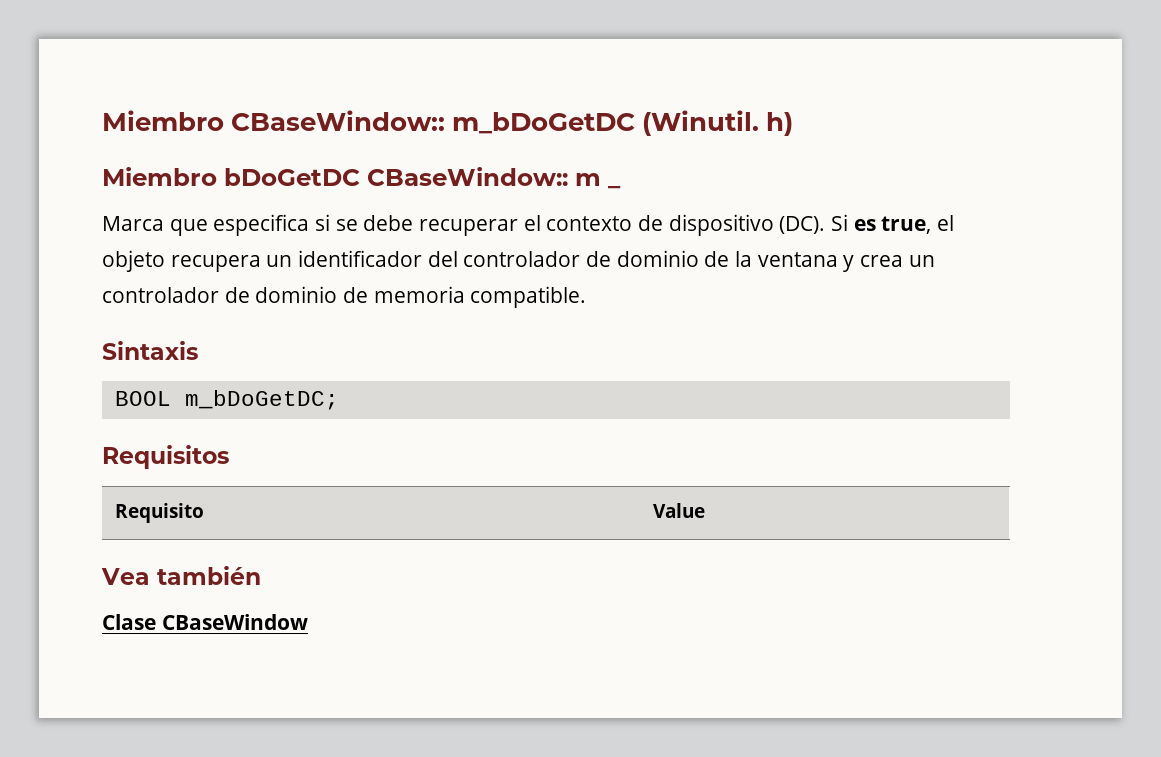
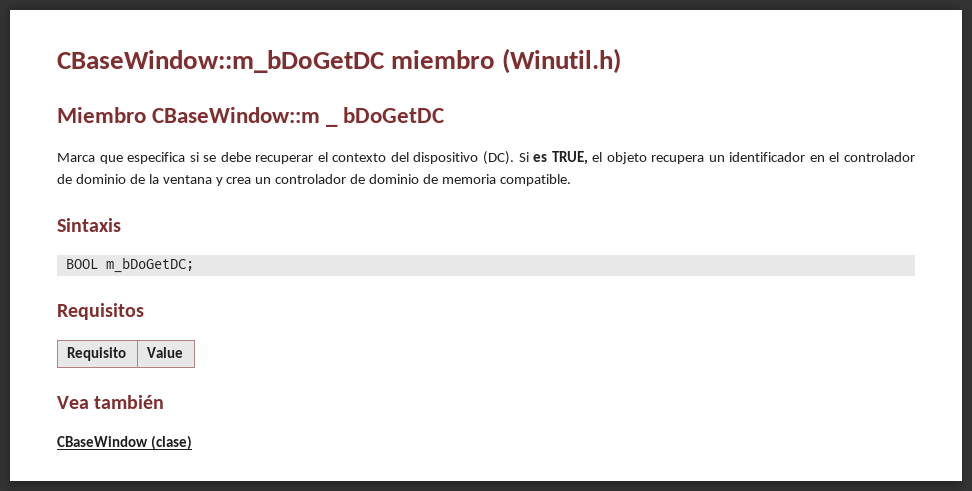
- Miembro CBaseWindow:: m_bDoGetDC (Winutil. h)
- Miembro bDoGetDC CBaseWindow:: m _
+ CBaseWindow::m_bDoGetDC miembro (Winutil.h)
+ Miembro CBaseWindow::m _ bDoGetDC
- Marca que especifica si se debe recuperar el contexto de dispositivo (DC). Si es true, el objeto recupera un identificador del controlador de dominio de la ventana y crea un controlador de dominio de memoria compatible.
+ Marca que especifica si se debe recuperar el contexto del dispositivo (DC). Si es TRUE, el objeto recupera un identificador en el controlador de dominio de la ventana y crea un controlador de dominio de memoria compatible.
- Clase CBaseWindow
+ CBaseWindow (clase)

